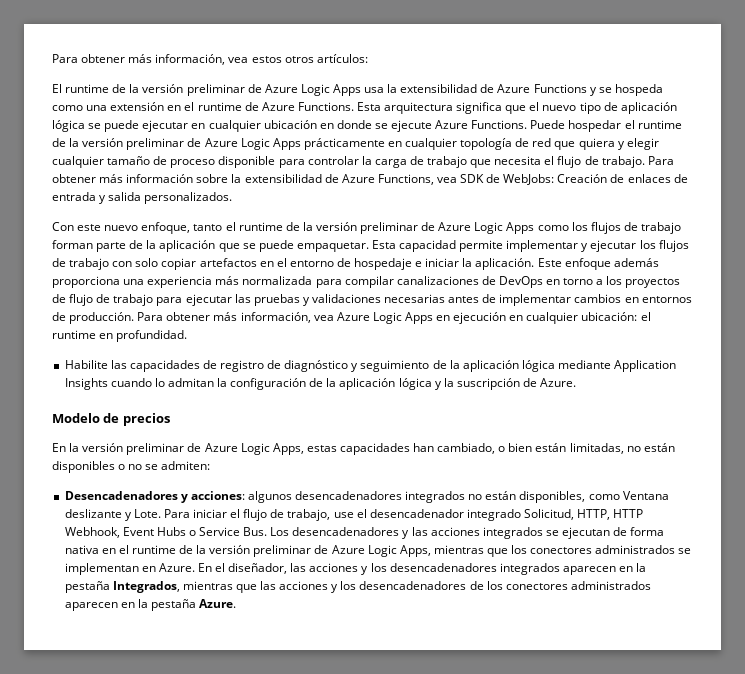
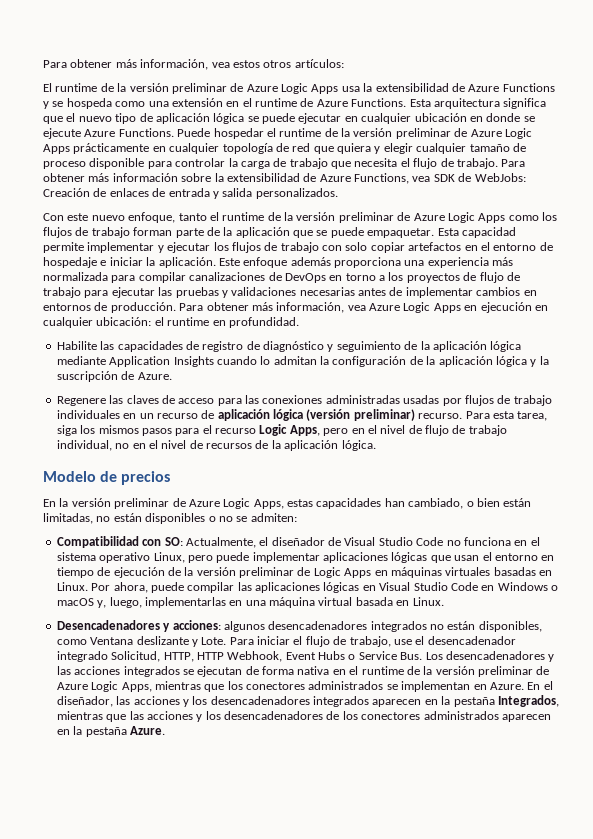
+ Regenere las claves de acceso para las conexiones administradas usadas por flujos de trabajo individuales en un recurso de aplicación lógica (versión preliminar) recurso. Para esta tarea, siga los mismos pasos para el recurso Logic Apps, pero en el nivel de flujo de trabajo individual, no en el nivel de recursos de la aplicación lógica.
+ Compatibilidad con SO: Actualmente, el diseñador de Visual Studio Code no funciona en el sistema operativo Linux, pero puede implementar aplicaciones lógicas que usan el entorno en tiempo de ejecución de la versión preliminar de Logic Apps en máquinas virtuales basadas en Linux. Por ahora, puede compilar las aplicaciones lógicas en Visual Studio Code en Windows o macOS y, luego, implementarlas en una máquina virtual basada en Linux.

